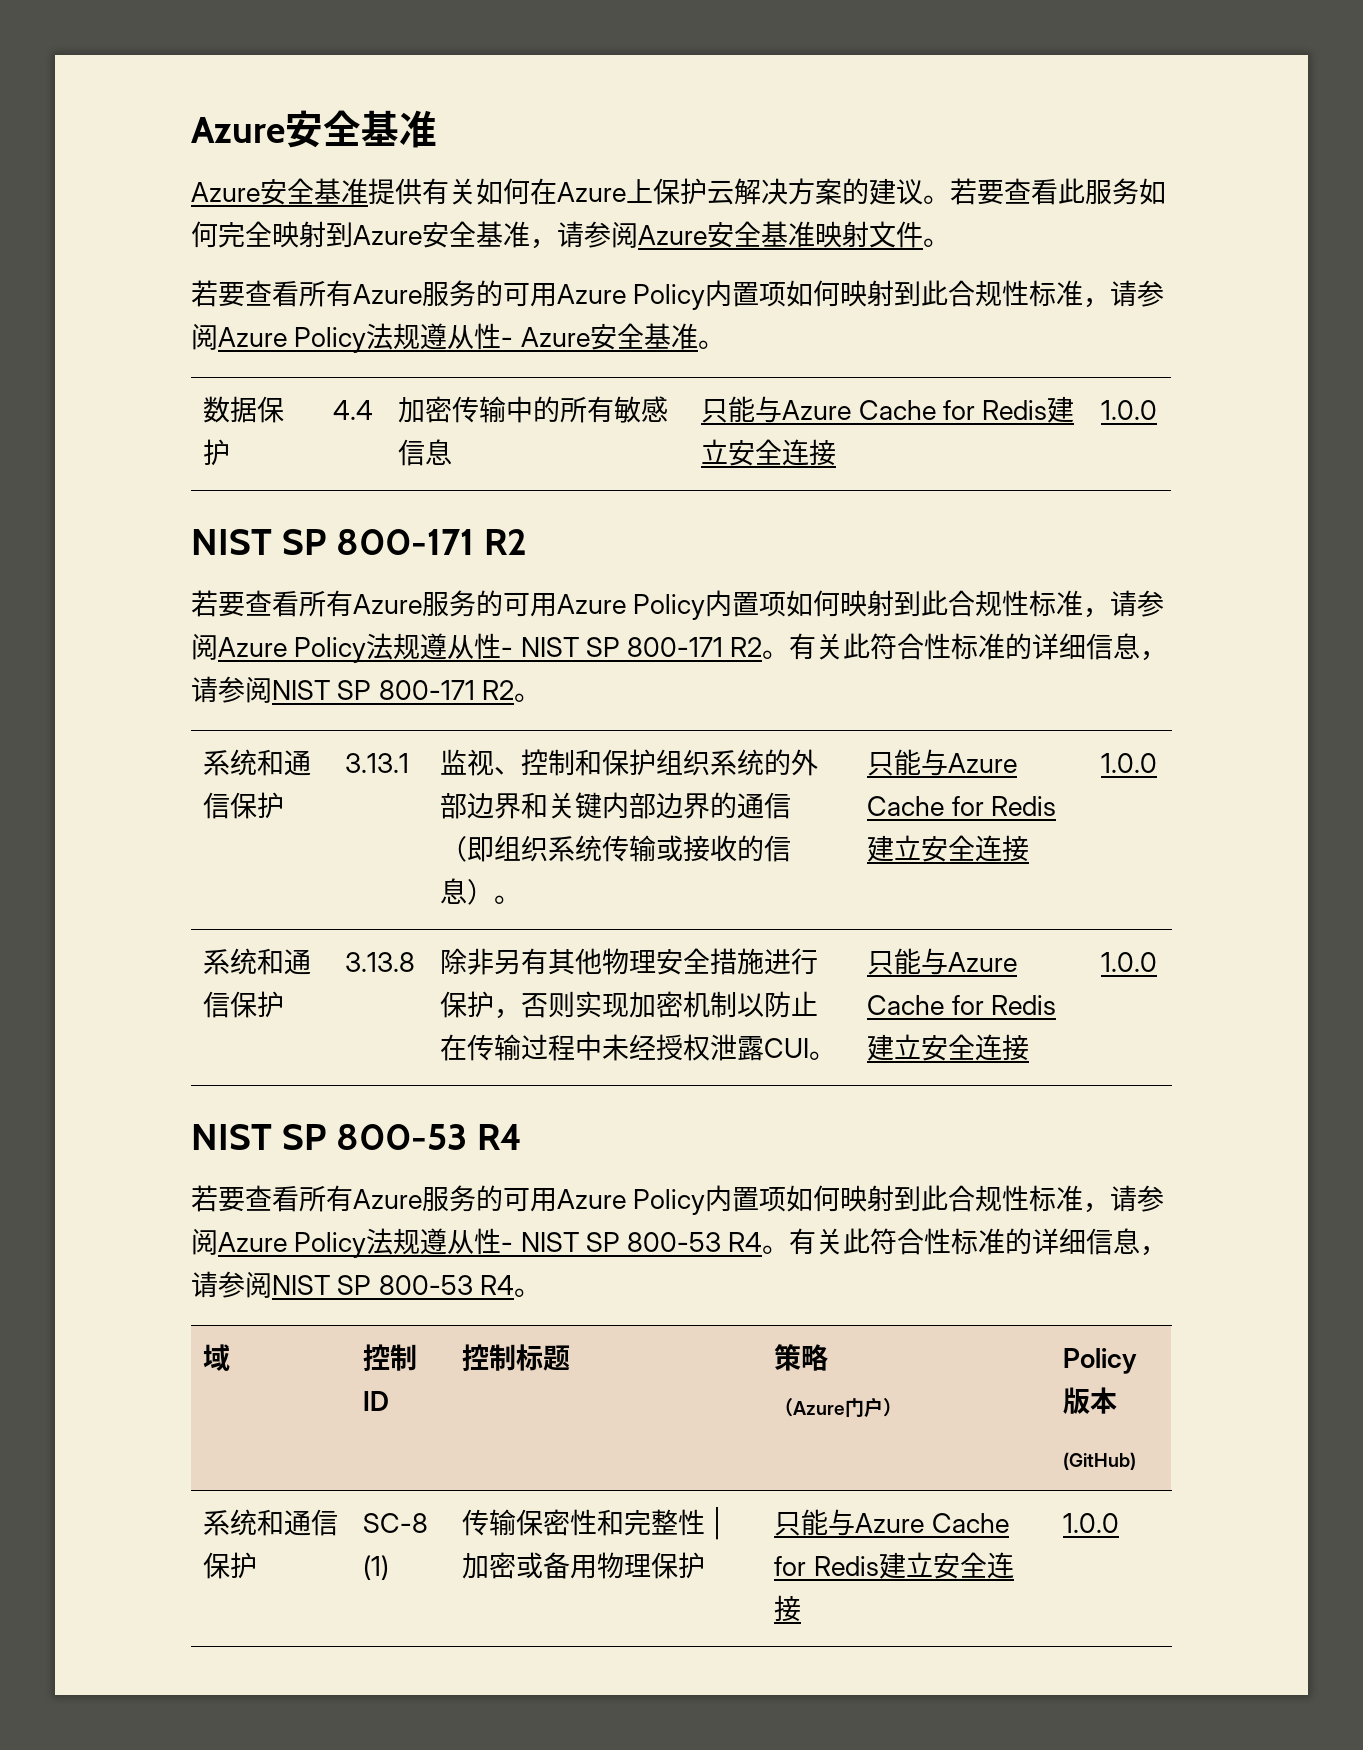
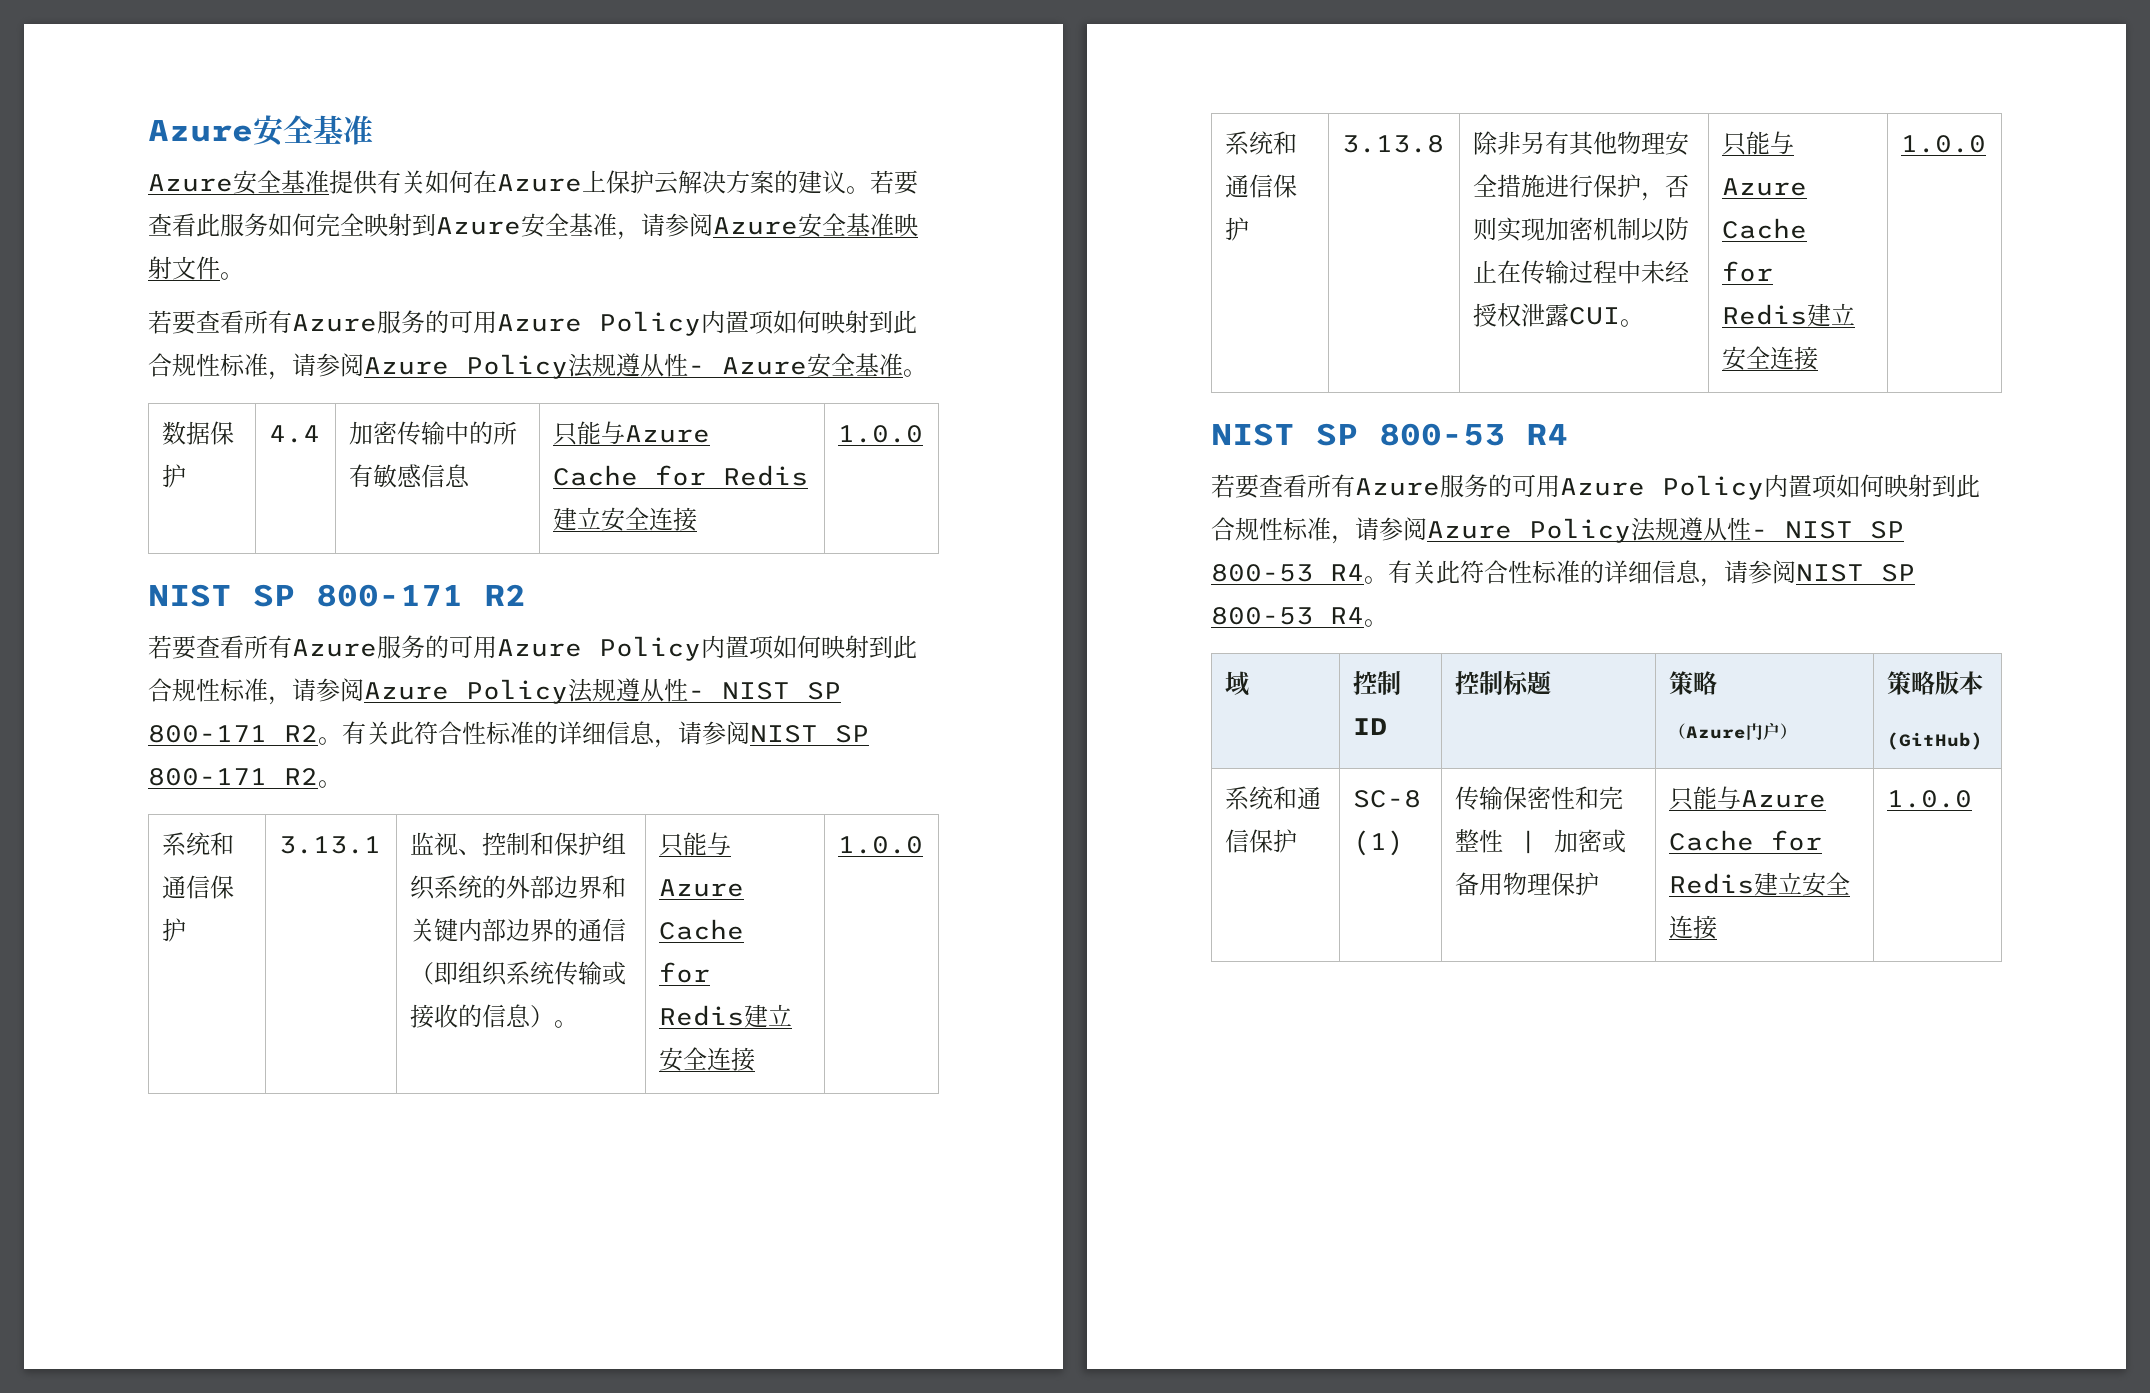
  域 | 控制ID | 控制标题 | 策略
- （Azure门户） | Policy版本
+ （Azure门户） | 策略版本

